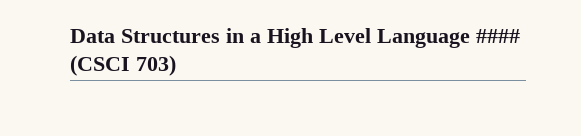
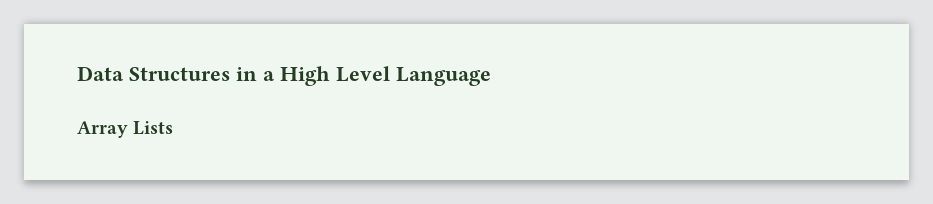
- Data Structures in a High Level Language #### (CSCI 703)
+ Data Structures in a High Level Language
+ Array Lists

